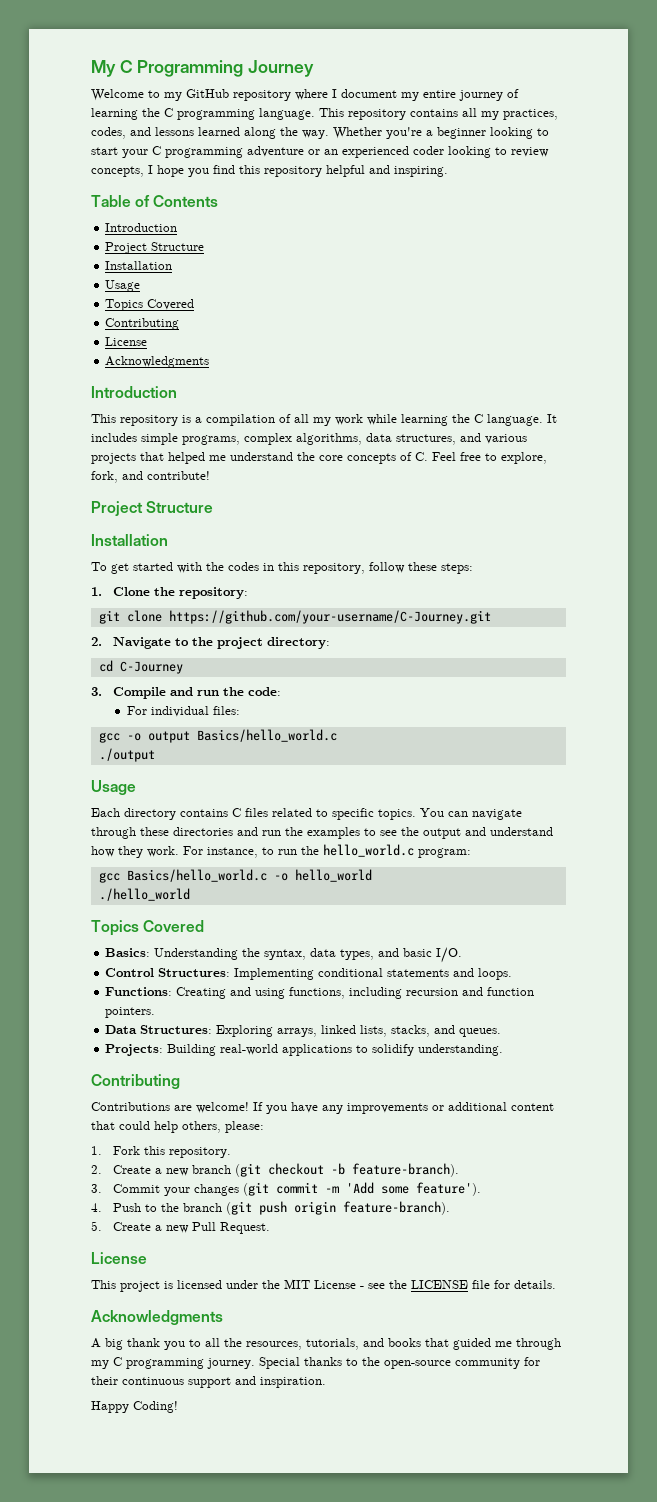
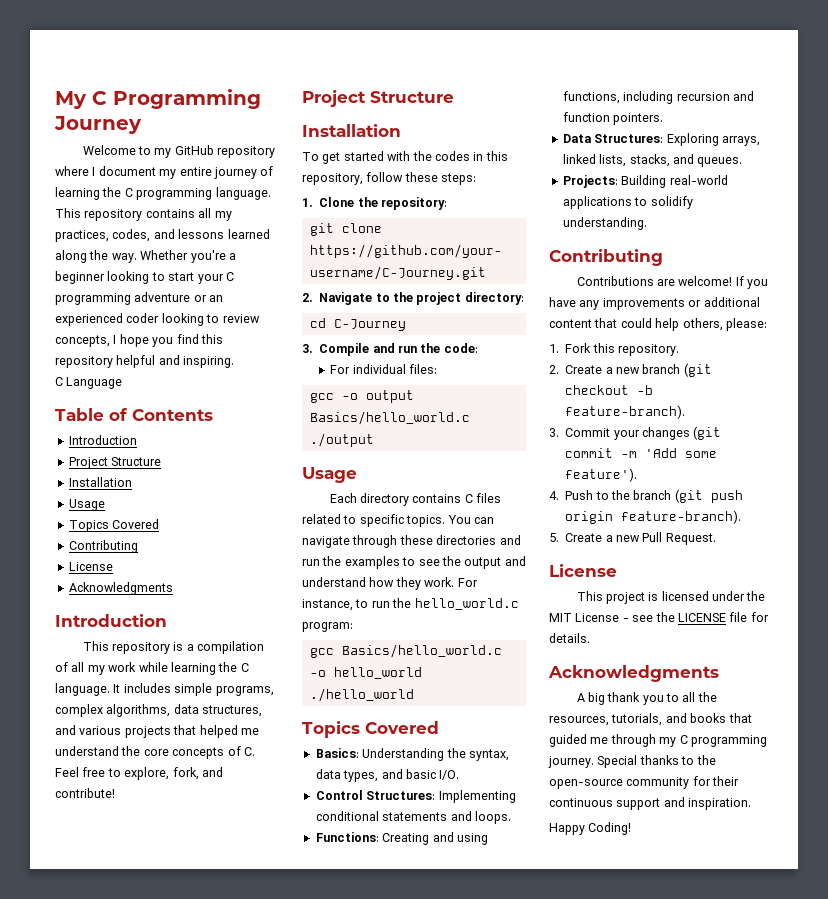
+ C Language

